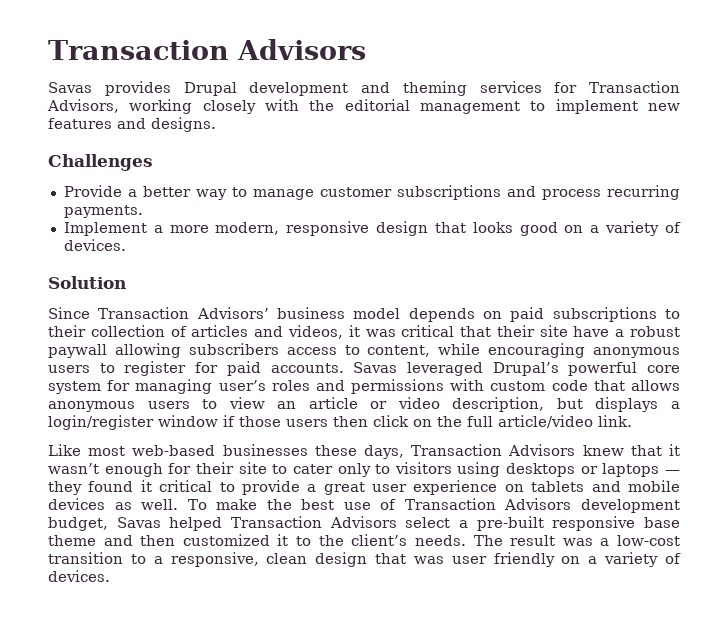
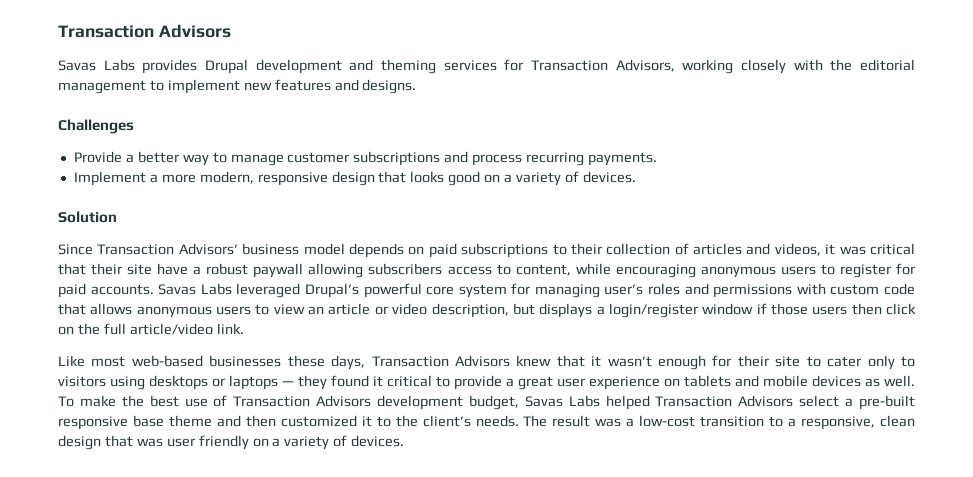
- Savas provides Drupal development and theming services for Transaction Advisors, working closely with the editorial management to implement new features and designs.
+ Savas Labs provides Drupal development and theming services for Transaction Advisors, working closely with the editorial management to implement new features and designs.
- Savas leveraged Drupal’s powerful core system for managing user’s roles and permissions with custom code that allows anonymous users to view an article or video description, but displays a login/register window if those users then click on the full article/video link.
+ Savas Labs leveraged Drupal’s powerful core system for managing user’s roles and permissions with custom code that allows anonymous users to view an article or video description, but displays a login/register window if those users then click on the full article/video link.
- To make the best use of Transaction Advisors development budget, Savas helped Transaction Advisors select a pre-built responsive base theme and then customized it to the client’s needs.
+ To make the best use of Transaction Advisors development budget, Savas Labs helped Transaction Advisors select a pre-built responsive base theme and then customized it to the client’s needs.

